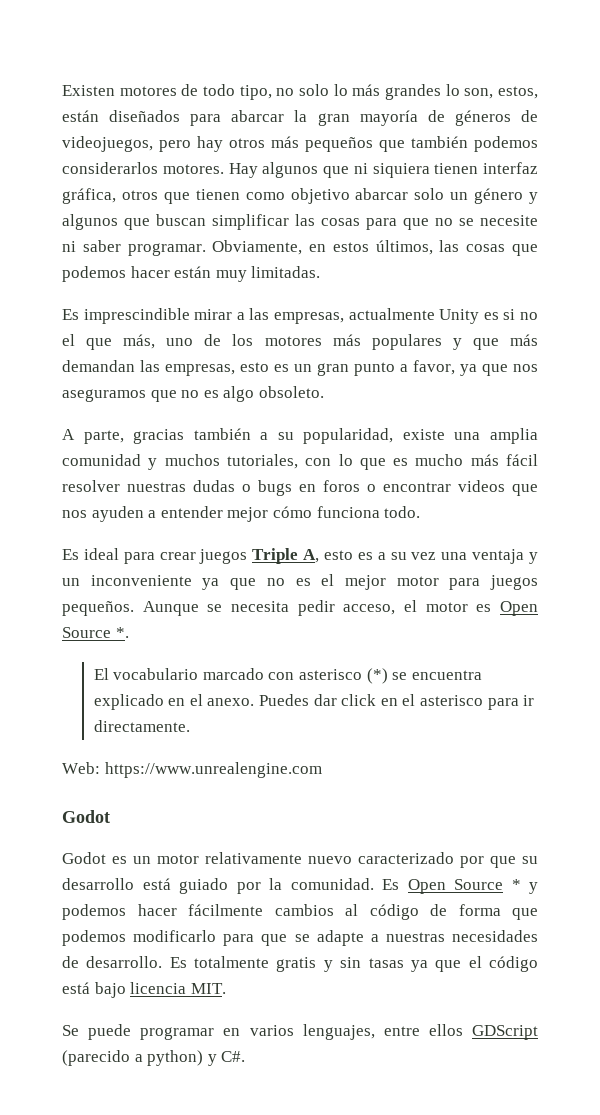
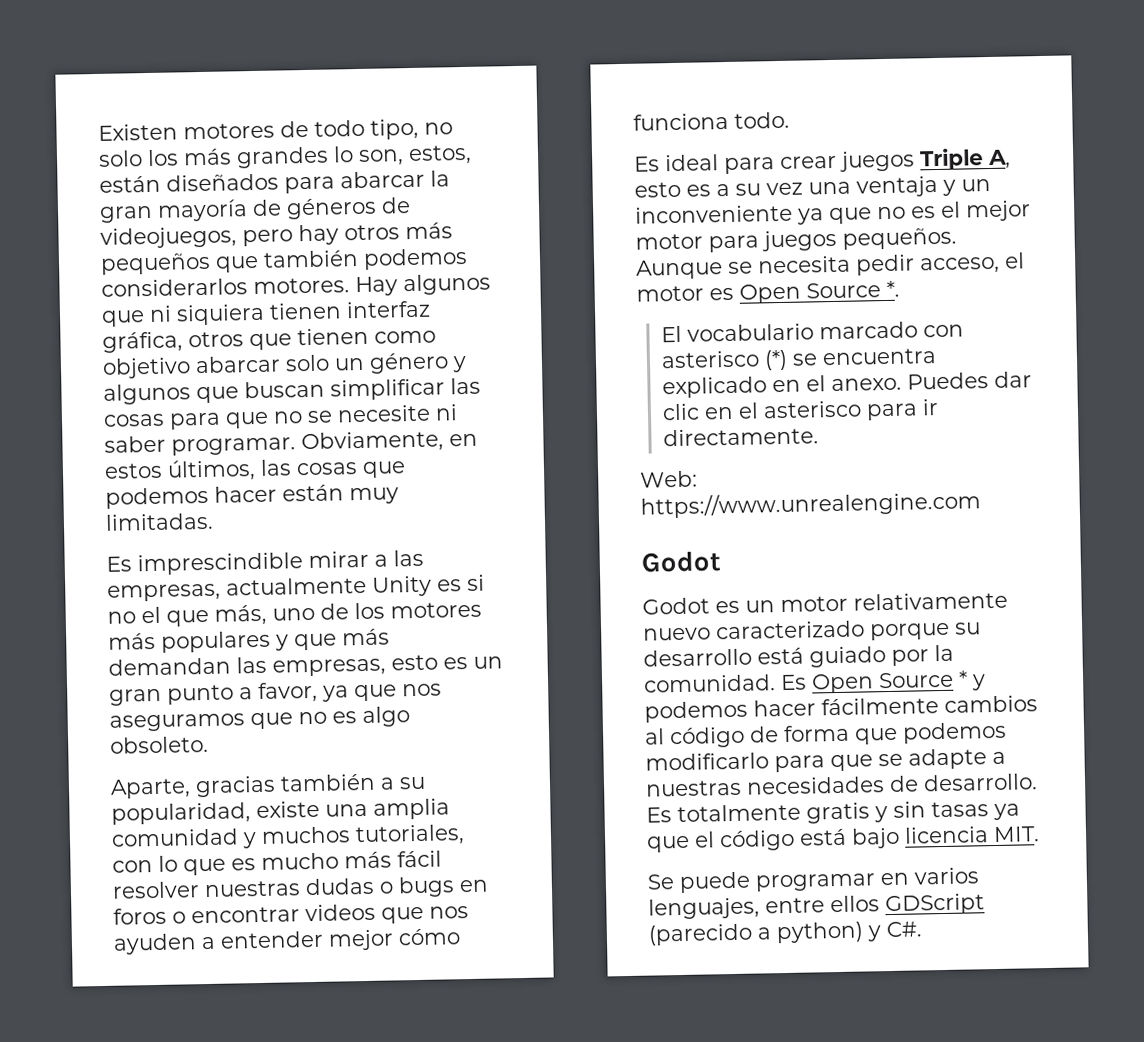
- Existen motores de todo tipo, no solo lo más grandes lo son, estos, están diseñados para abarcar la gran mayoría de géneros de videojuegos, pero hay otros más pequeños que también podemos considerarlos motores.
+ Existen motores de todo tipo, no solo los más grandes lo son, estos, están diseñados para abarcar la gran mayoría de géneros de videojuegos, pero hay otros más pequeños que también podemos considerarlos motores.
- A parte, gracias también a su popularidad, existe una amplia comunidad y muchos tutoriales, con lo que es mucho más fácil resolver nuestras dudas o bugs en foros o encontrar videos que nos ayuden a entender mejor cómo funciona todo.
+ Aparte, gracias también a su popularidad, existe una amplia comunidad y muchos tutoriales, con lo que es mucho más fácil resolver nuestras dudas o bugs en foros o encontrar videos que nos ayuden a entender mejor cómo funciona todo.
- Puedes dar click en el asterisco para ir directamente.
+ Puedes dar clic en el asterisco para ir directamente.
- Godot es un motor relativamente nuevo caracterizado por que su desarrollo está guiado por la comunidad.
+ Godot es un motor relativamente nuevo caracterizado porque su desarrollo está guiado por la comunidad.

